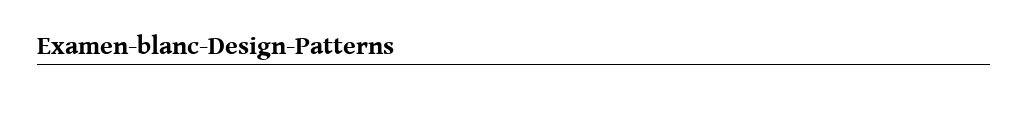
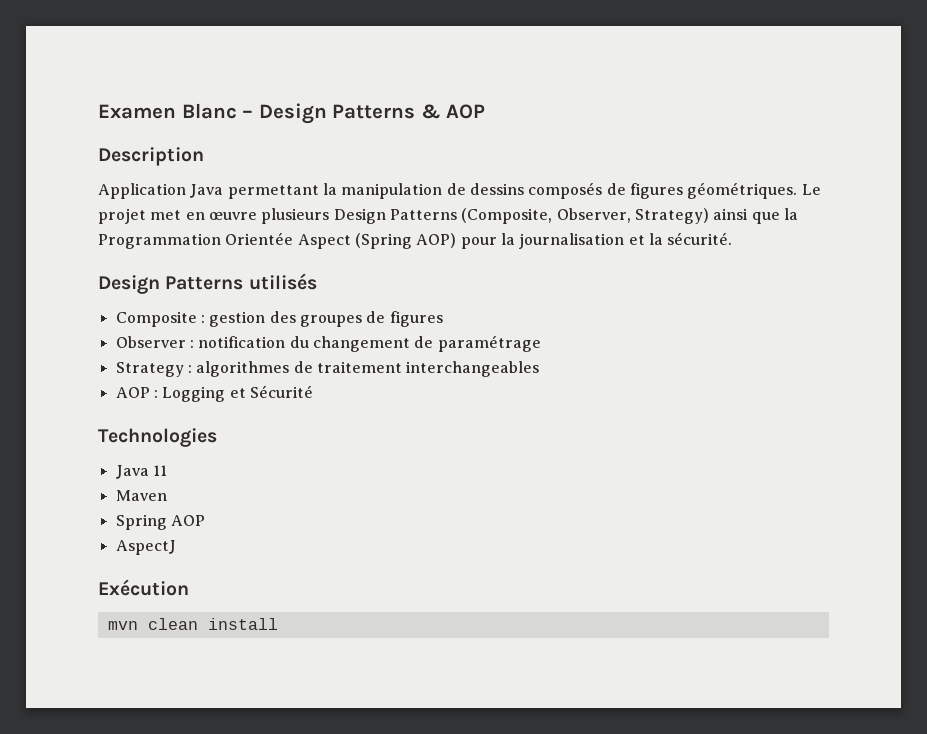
- Examen-blanc-Design-Patterns
+ Examen Blanc – Design Patterns & AOP
+ Description
+ Application Java permettant la manipulation de dessins composés de figures géométriques. Le projet met en œuvre plusieurs Design Patterns (Composite, Observer, Strategy) ainsi que la Programmation Orientée Aspect (Spring AOP) pour la journalisation et la sécurité.
+ Design Patterns utilisés
+ Composite : gestion des groupes de figures
+ Observer : notification du changement de paramétrage
+ Strategy : algorithmes de traitement interchangeables
+ AOP : Logging et Sécurité
+ Technologies
+ Java 11
+ Maven
+ Spring AOP
+ AspectJ
+ Exécution
+ mvn clean install

